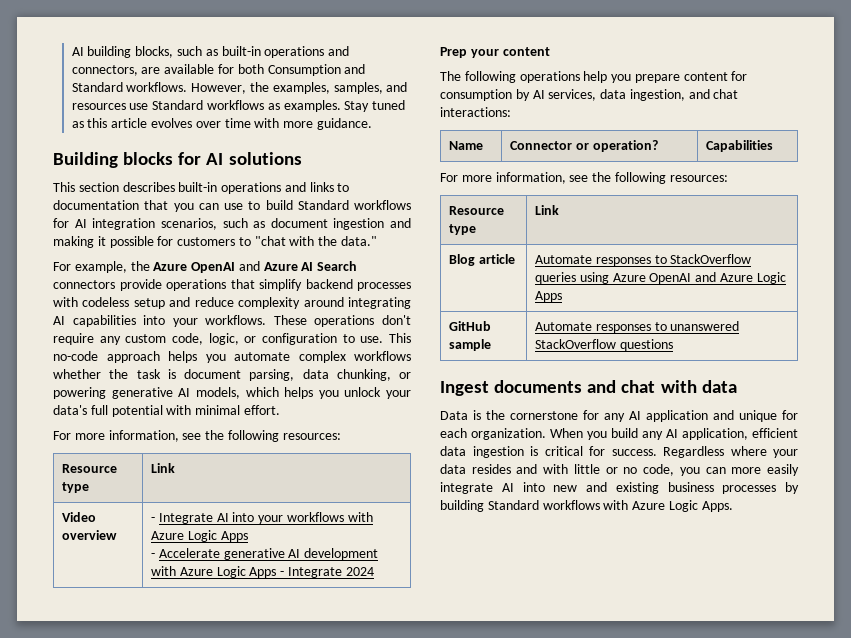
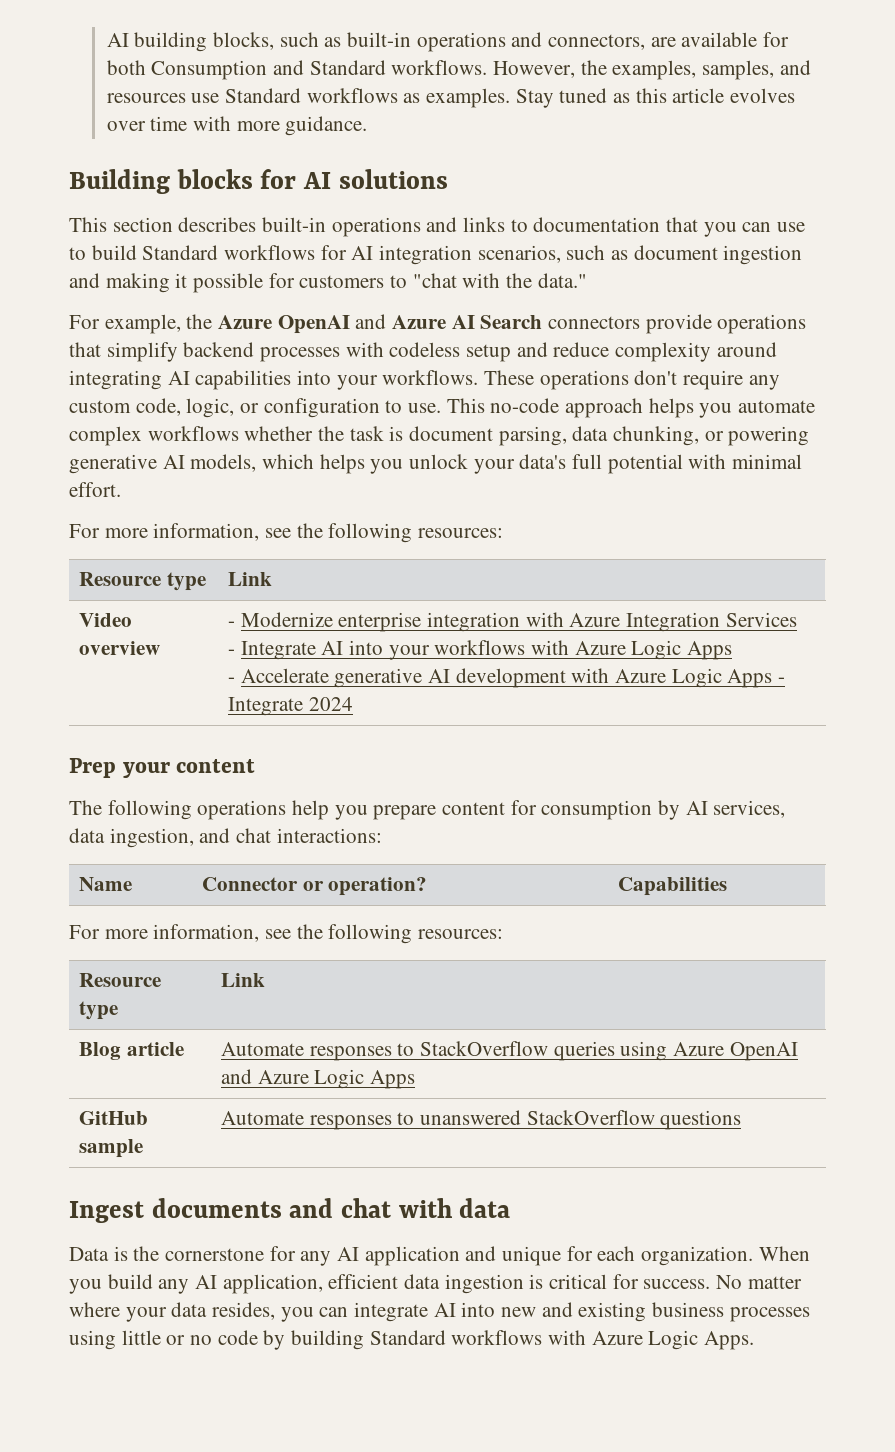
- Video overview | - Integrate AI into your workflows with Azure Logic Apps
+ Video overview | - Modernize enterprise integration with Azure Integration Services
+ - Integrate AI into your workflows with Azure Logic Apps
- Regardless where your data resides and with little or no code, you can more easily integrate AI into new and existing business processes by building Standard workflows with Azure Logic Apps.
+ No matter where your data resides, you can integrate AI into new and existing business processes using little or no code by building Standard workflows with Azure Logic Apps.

